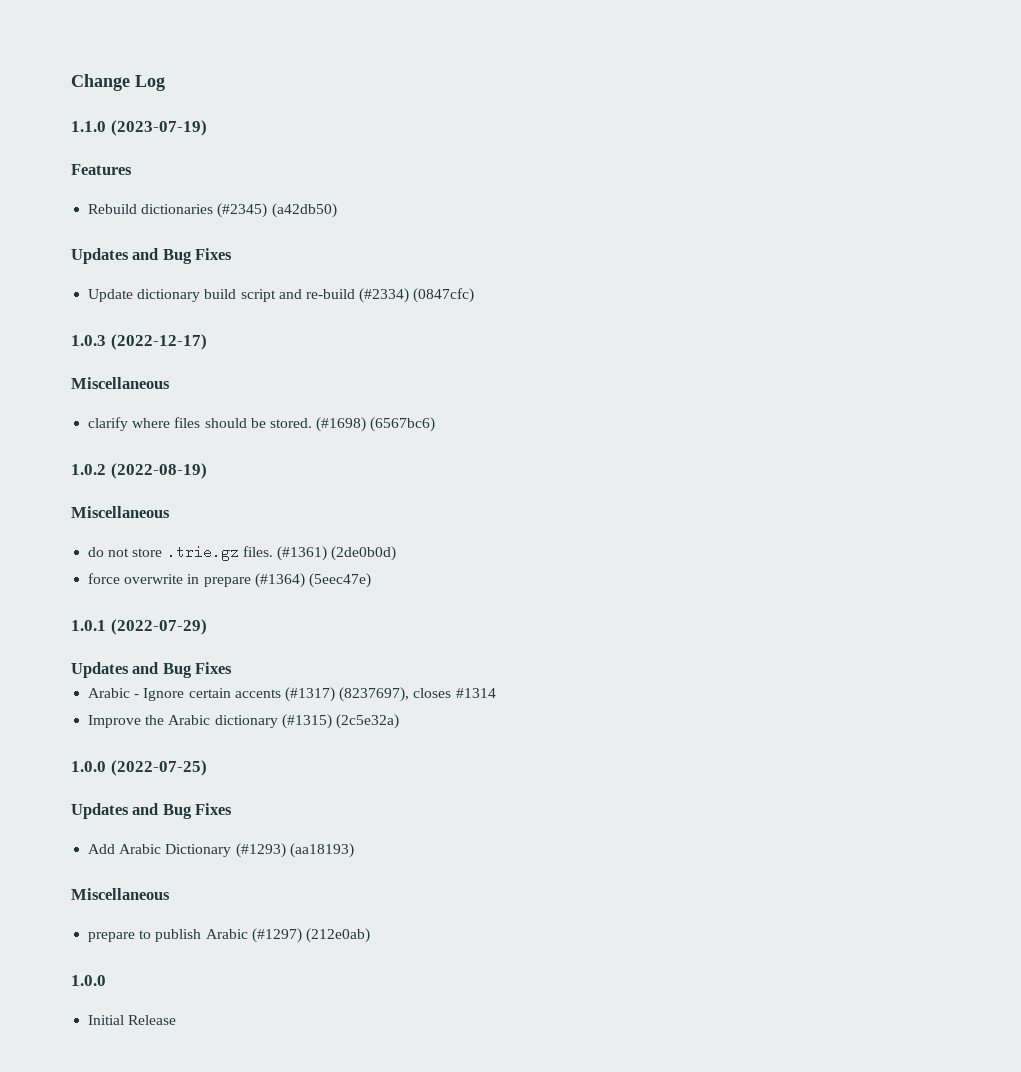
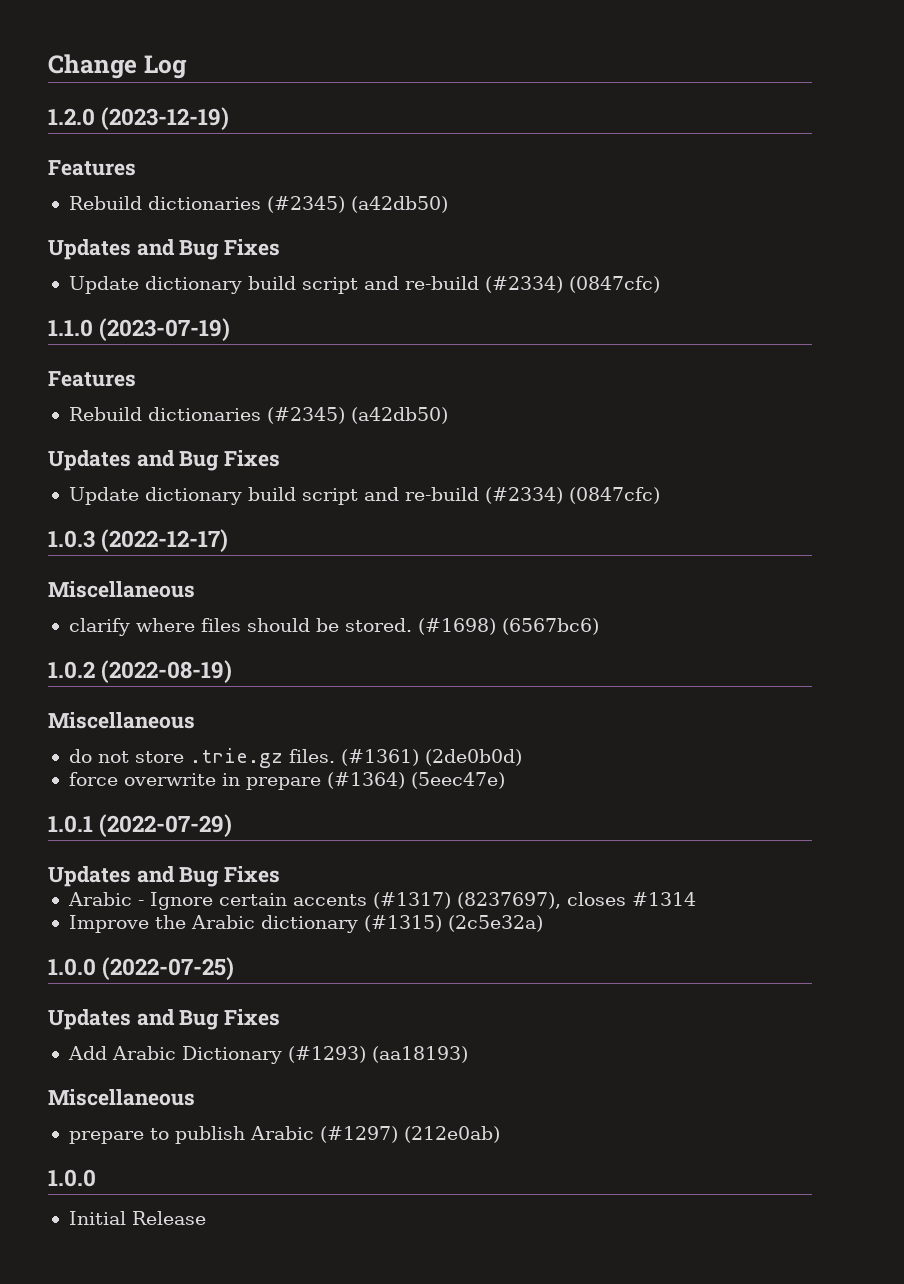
+ 1.2.0 (2023-12-19)
+ Features
+ Rebuild dictionaries (#2345) (a42db50)
+ Updates and Bug Fixes
+ Update dictionary build script and re-build (#2334) (0847cfc)

